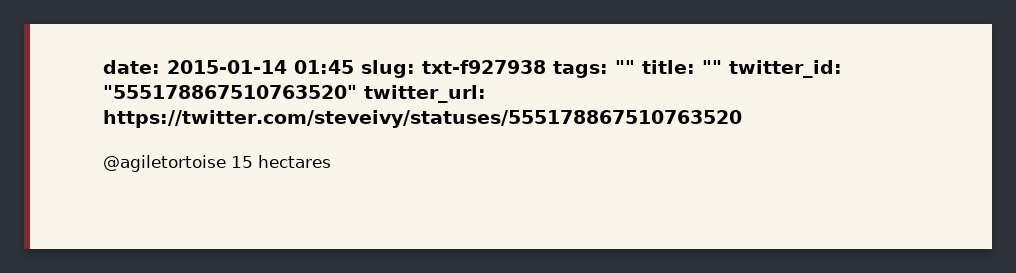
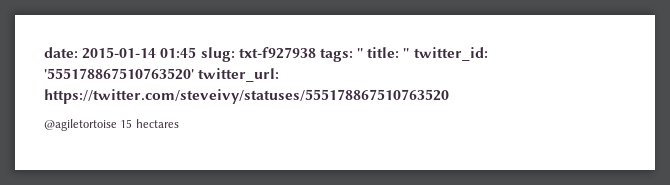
- date: 2015-01-14 01:45 slug: txt-f927938 tags: "" title: "" twitter_id: "555178867510763520" twitter_url: https://twitter.com/steveivy/statuses/555178867510763520
+ date: 2015-01-14 01:45 slug: txt-f927938 tags: '' title: '' twitter_id: '555178867510763520' twitter_url: https://twitter.com/steveivy/statuses/555178867510763520

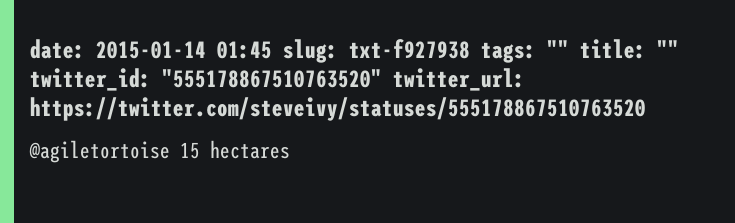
- date: 2015-01-14 01:45 slug: txt-f927938 tags: '' title: '' twitter_id: '555178867510763520' twitter_url: https://twitter.com/steveivy/statuses/555178867510763520
+ date: 2015-01-14 01:45 slug: txt-f927938 tags: "" title: "" twitter_id: "555178867510763520" twitter_url: https://twitter.com/steveivy/statuses/555178867510763520

